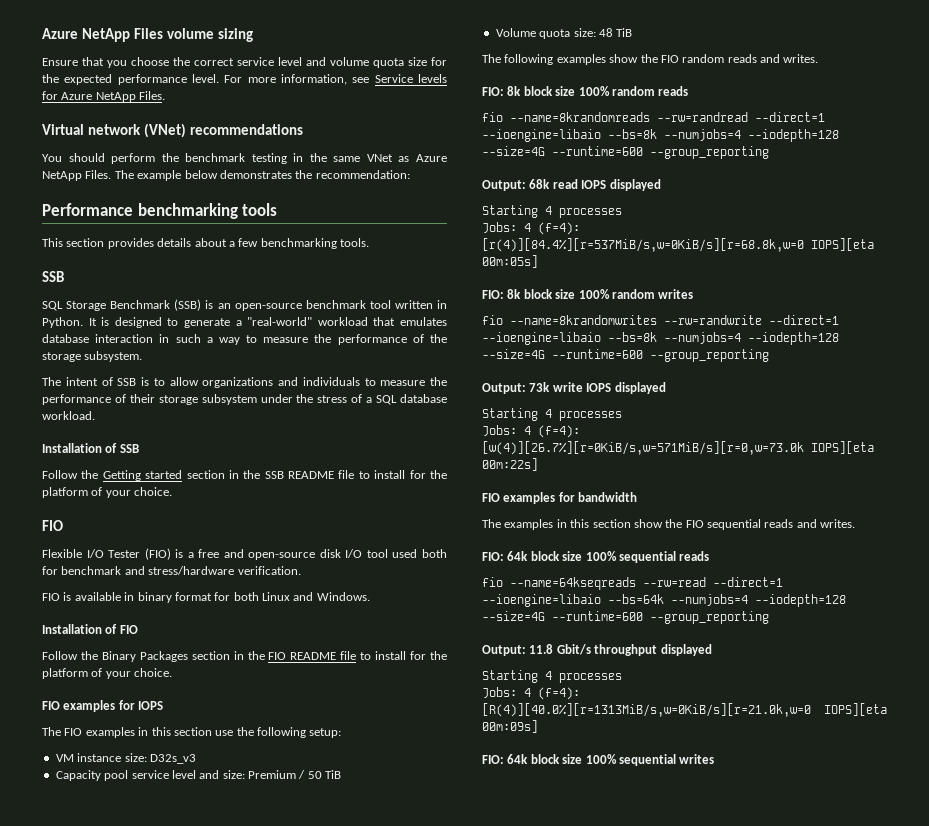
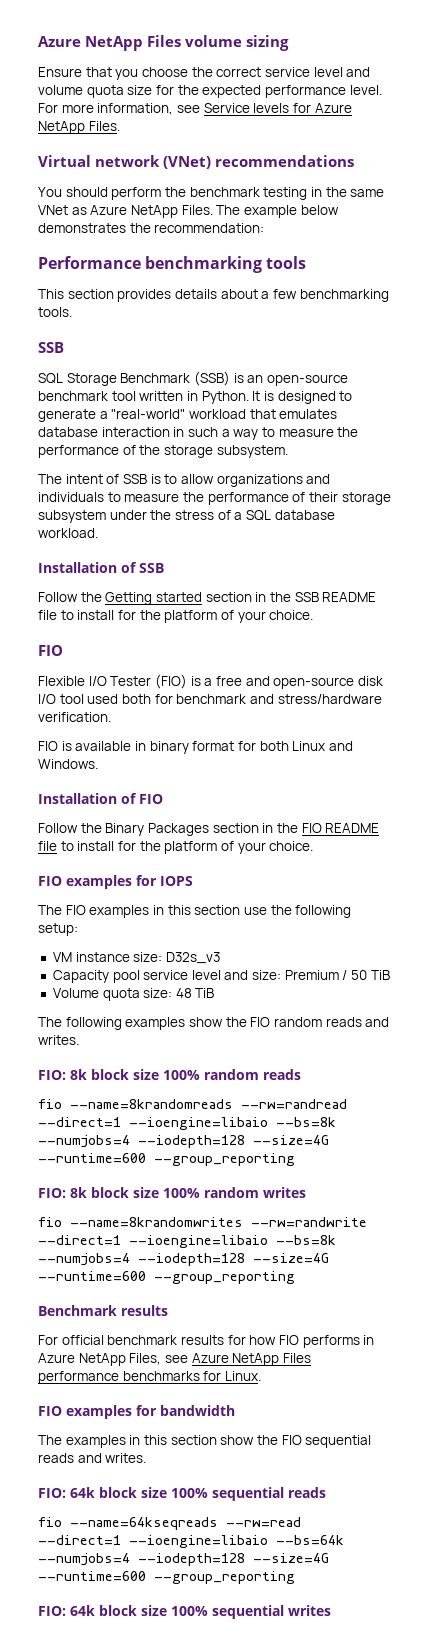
- Output: 68k read IOPS displayed
- Starting 4 processes
- Jobs: 4 (f=4): [r(4)][84.4%][r=537MiB/s,w=0KiB/s][r=68.8k,w=0 IOPS][eta 00m:05s]
- Output: 73k write IOPS displayed
- Starting 4 processes
- Jobs: 4 (f=4): [w(4)][26.7%][r=0KiB/s,w=571MiB/s][r=0,w=73.0k IOPS][eta 00m:22s]
+ Benchmark results
+ For official benchmark results for how FIO performs in Azure NetApp Files, see Azure NetApp Files performance benchmarks for Linux.
- Output: 11.8 Gbit/s throughput displayed
- Starting 4 processes
- Jobs: 4 (f=4): [R(4)][40.0%][r=1313MiB/s,w=0KiB/s][r=21.0k,w=0 IOPS][eta 00m:09s]

